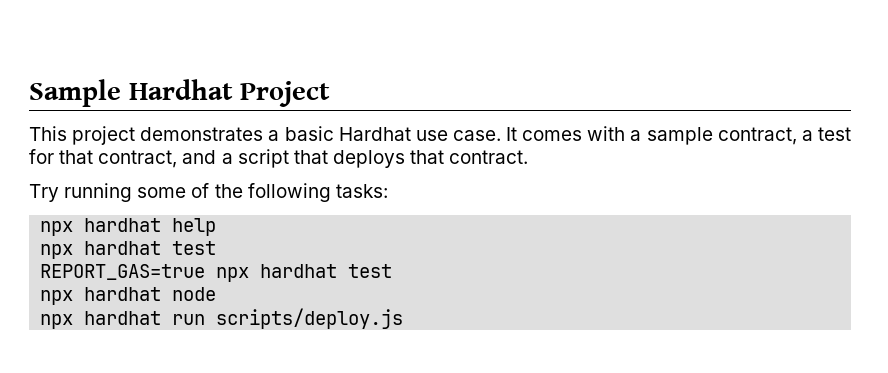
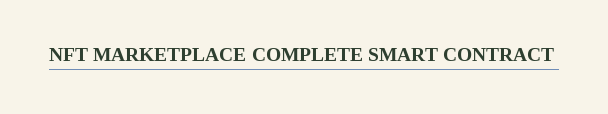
- Sample Hardhat Project
- This project demonstrates a basic Hardhat use case. It comes with a sample contract, a test for that contract, and a script that deploys that contract.
- Try running some of the following tasks:
- npx hardhat help
- npx hardhat test
- REPORT_GAS=true npx hardhat test
- npx hardhat node
- npx hardhat run scripts/deploy.js
+ NFT MARKETPLACE COMPLETE SMART CONTRACT

